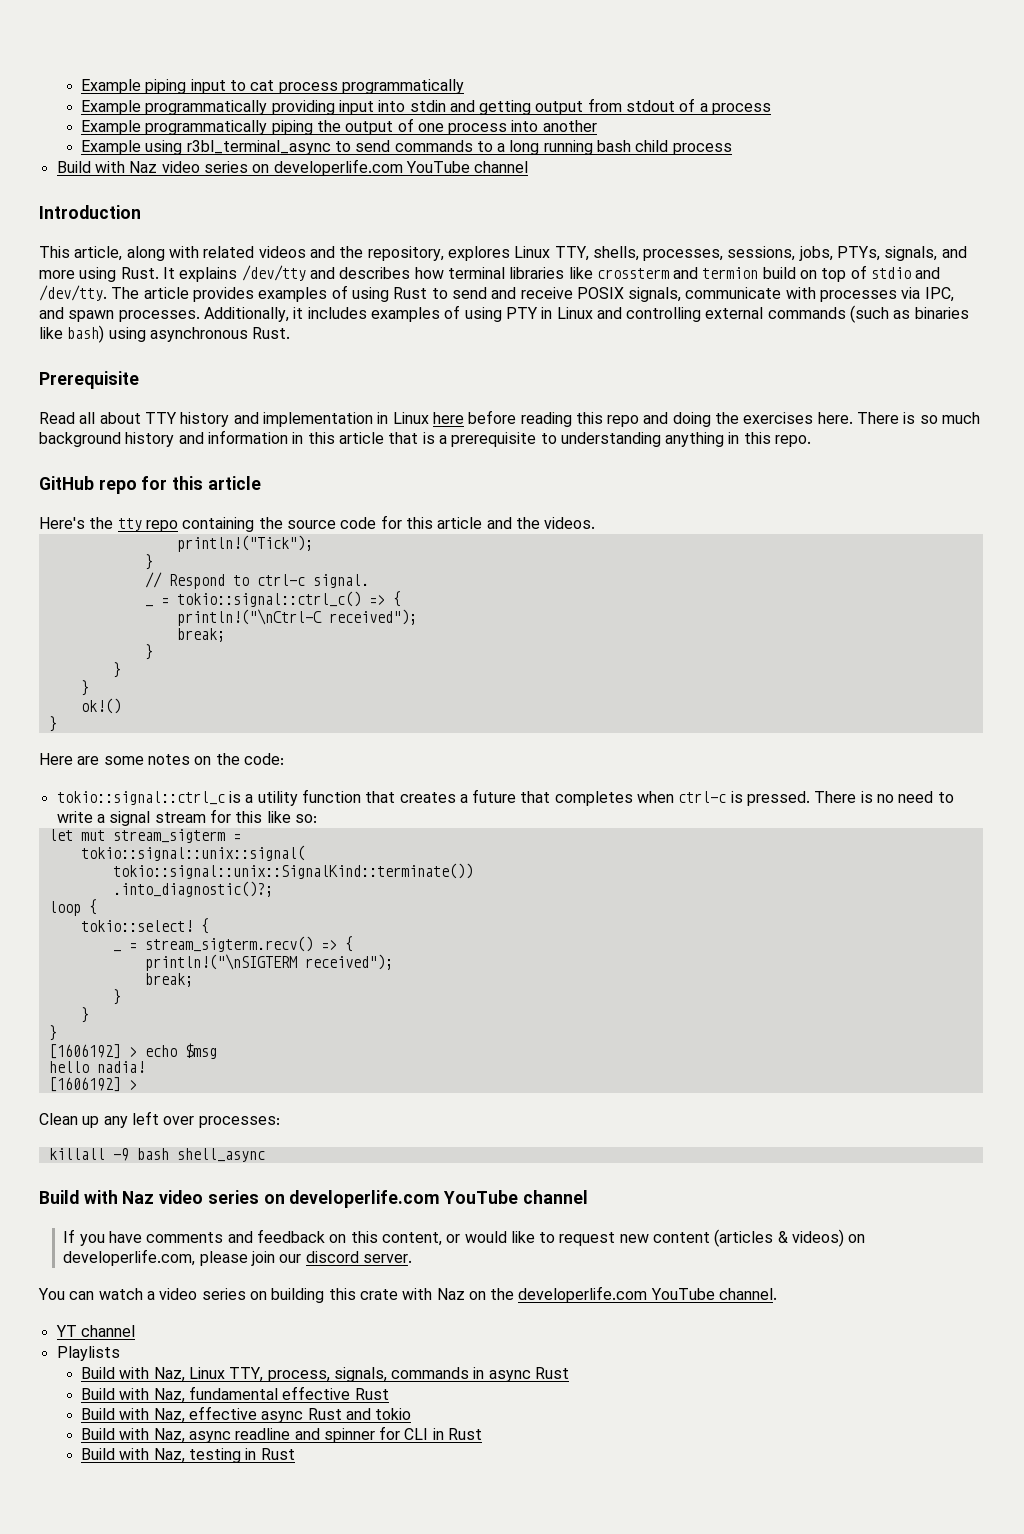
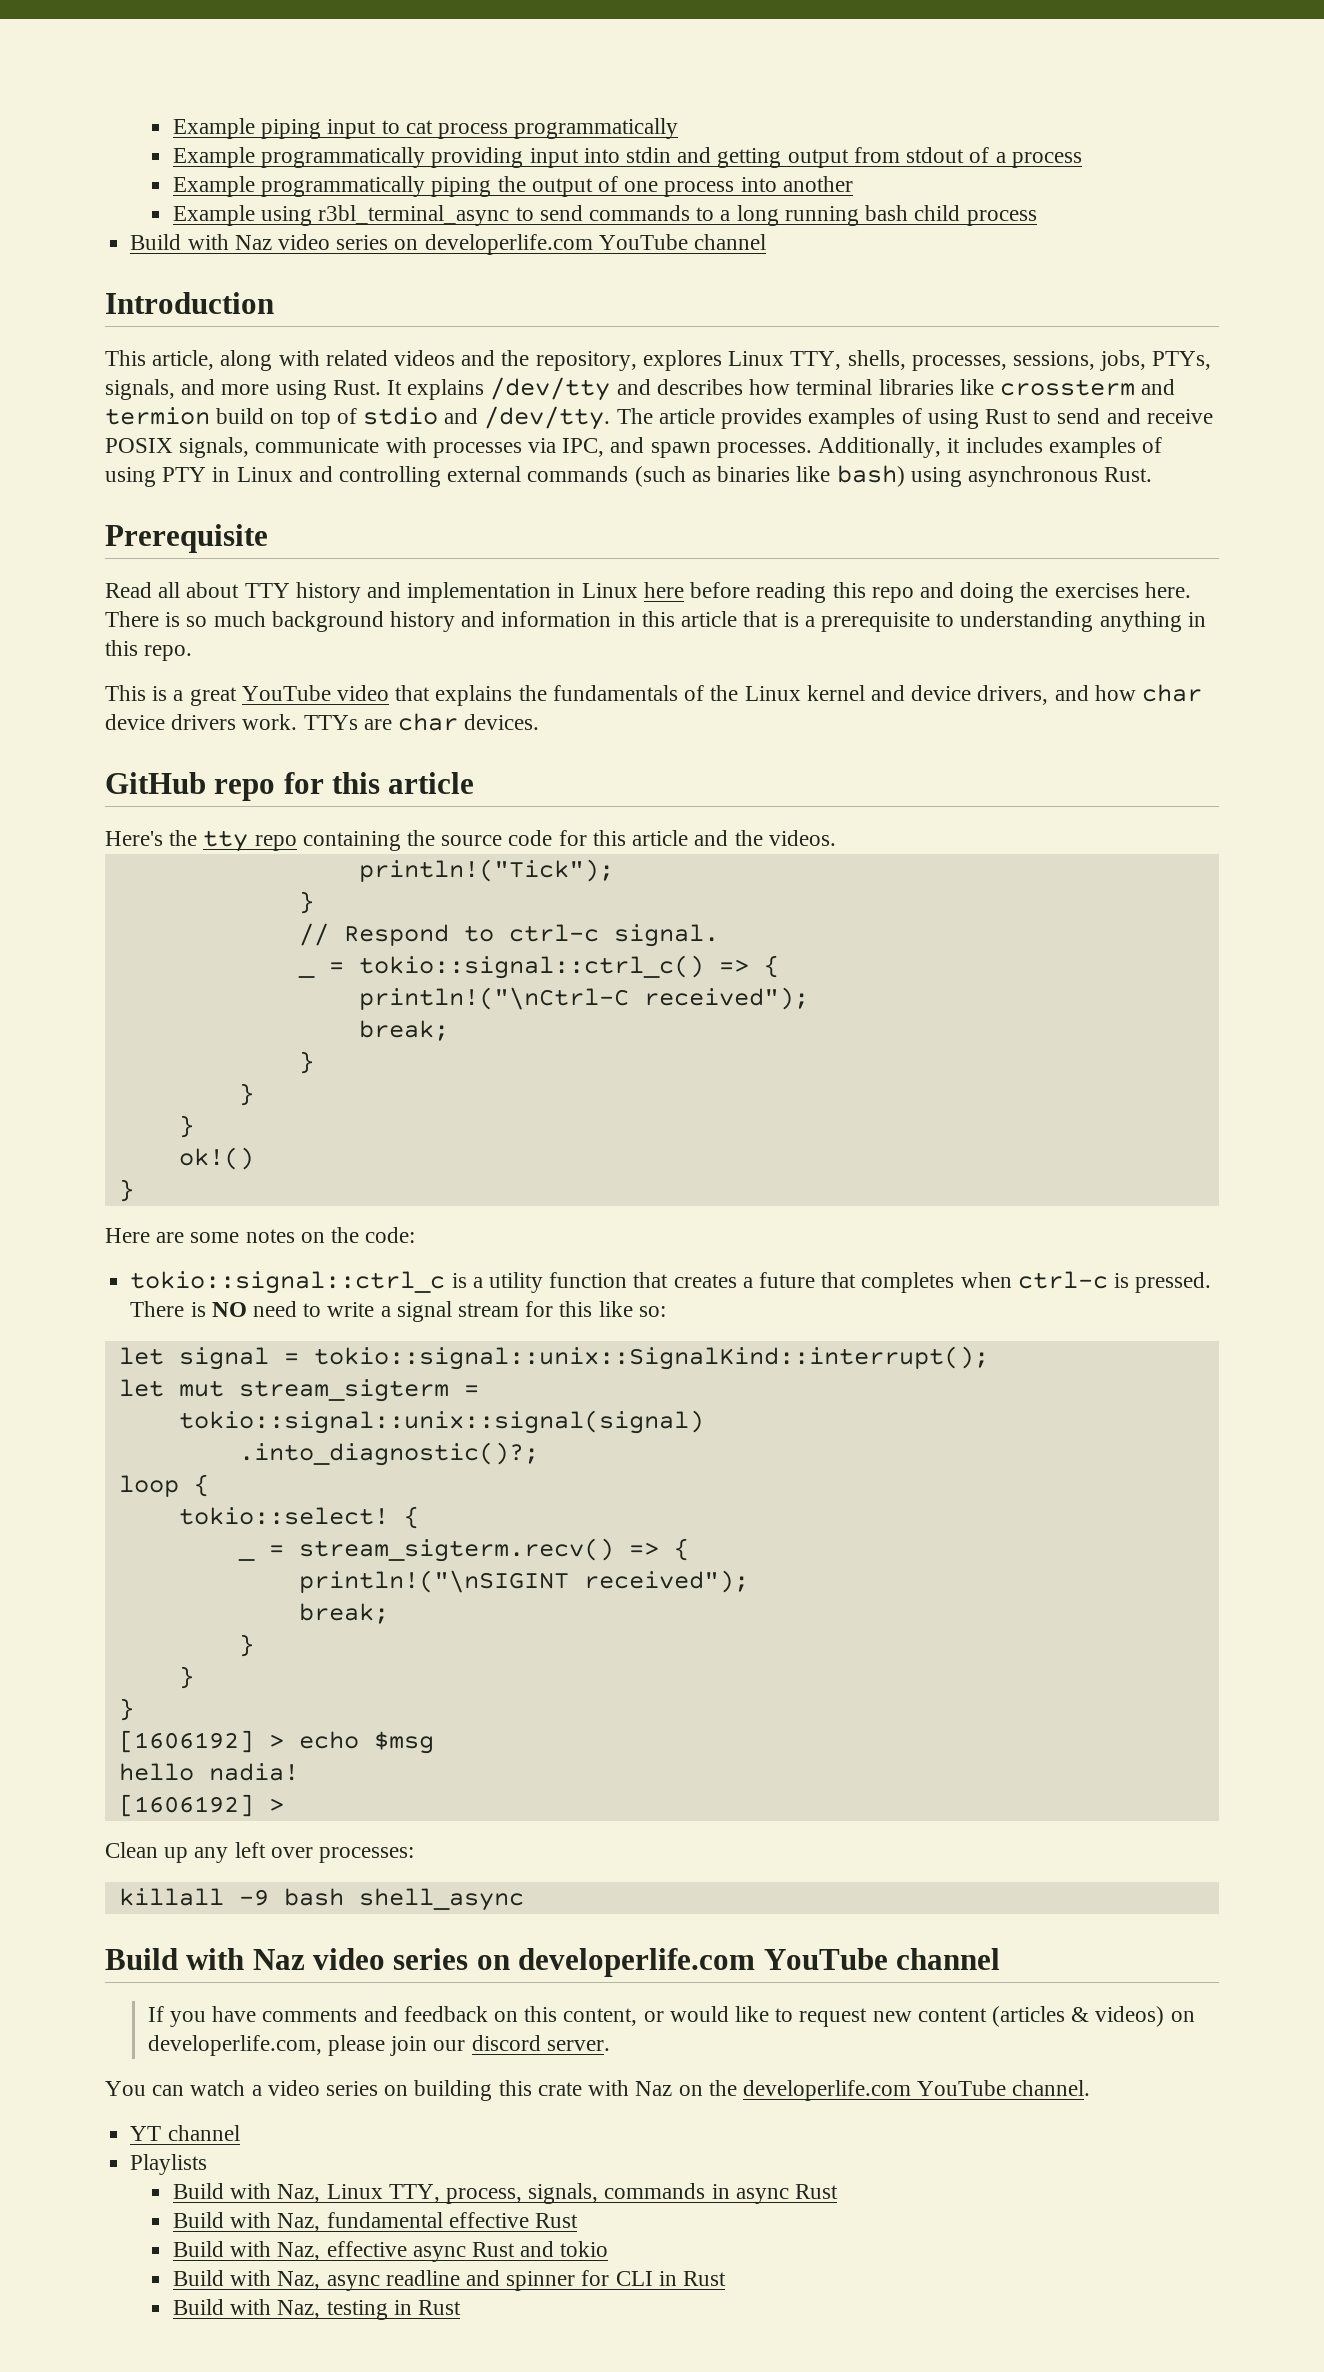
+ This is a great YouTube video that explains the fundamentals of the Linux kernel and device drivers, and how char device drivers work. TTYs are char devices.
- There is no need to write a signal stream for this like so:
+ There is NO need to write a signal stream for this like so:
+ let signal = tokio::signal::unix::SignalKind::interrupt();
- tokio::signal::unix::signal(
- tokio::signal::unix::SignalKind::terminate())
+ tokio::signal::unix::signal(signal)
- println!("\nSIGTERM received");
+ println!("\nSIGINT received");

